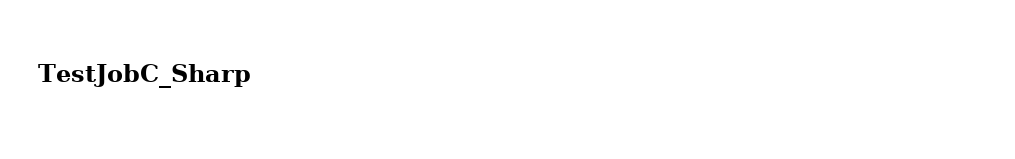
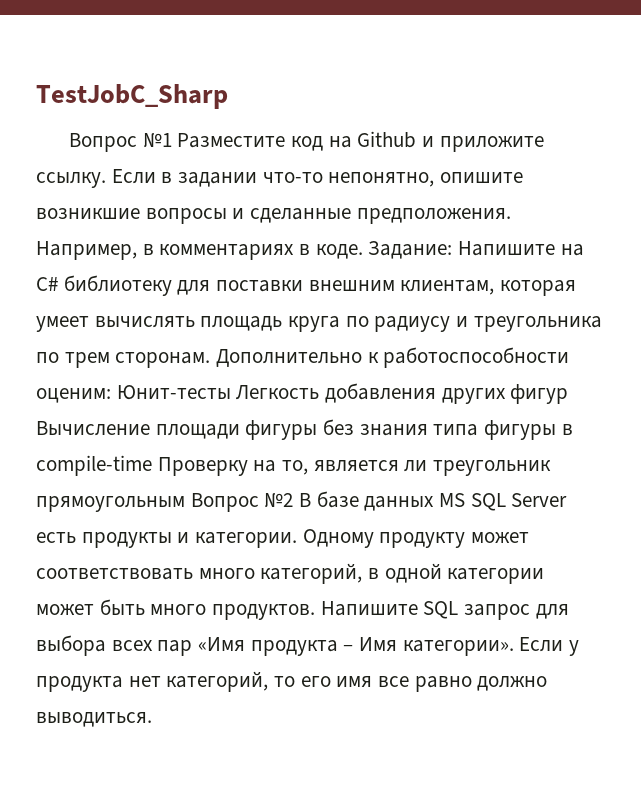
+ Вопрос №1 Разместите код на Github и приложите ссылку. Если в задании что-то непонятно, опишите возникшие вопросы и сделанные предположения. Например, в комментариях в коде. Задание: Напишите на C# библиотеку для поставки внешним клиентам, которая умеет вычислять площадь круга по радиусу и треугольника по трем сторонам. Дополнительно к работоспособности оценим: Юнит-тесты Легкость добавления других фигур Вычисление площади фигуры без знания типа фигуры в compile-time Проверку на то, является ли треугольник прямоугольным Вопрос №2 В базе данных MS SQL Server есть продукты и категории. Одному продукту может соответствовать много категорий, в одной категории может быть много продуктов. Напишите SQL запрос для выбора всех пар «Имя продукта – Имя категории». Если у продукта нет категорий, то его имя все равно должно выводиться.

